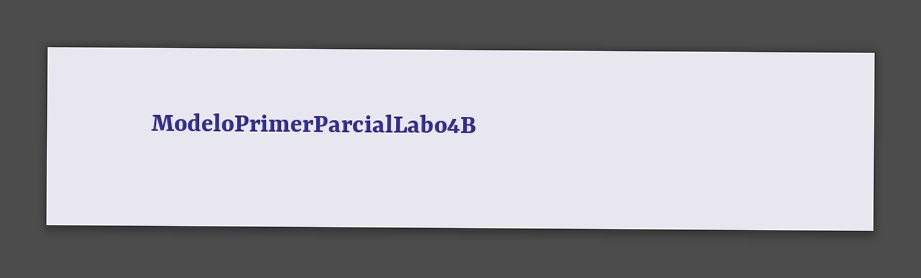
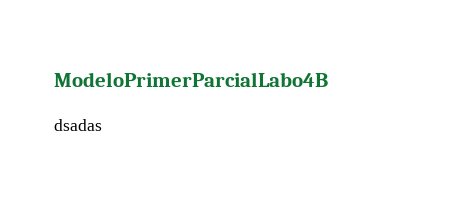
+ dsadas

